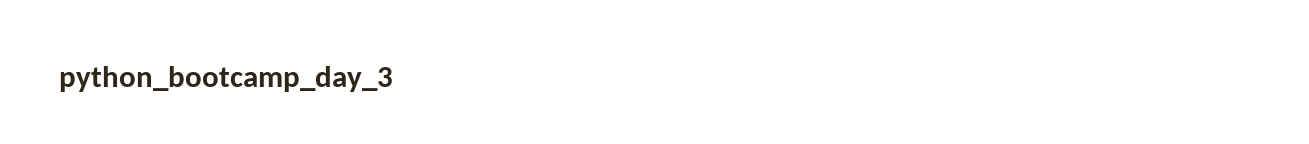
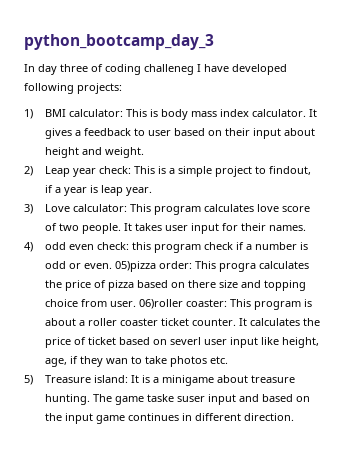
+ In day three of coding challeneg I have developed following projects:
+ 1) BMI calculator: This is body mass index calculator. It gives a feedback to user based on their input about height and weight.
+ 2) Leap year check: This is a simple project to findout, if a year is leap year.
+ 3) Love calculator: This program calculates love score of two people. It takes user input for their names.
+ 4) odd even check: this program check if a number is odd or even. 05)pizza order: This progra calculates the price of pizza based on there size and topping choice from user. 06)roller coaster: This program is about a roller coaster ticket counter. It calculates the price of ticket based on severl user input like height, age, if they wan to take photos etc.
+ 5) Treasure island: It is a minigame about treasure hunting. The game taske suser input and based on the input game continues in different direction.

